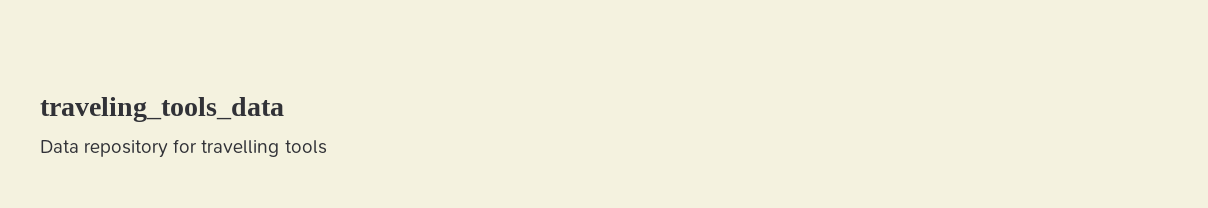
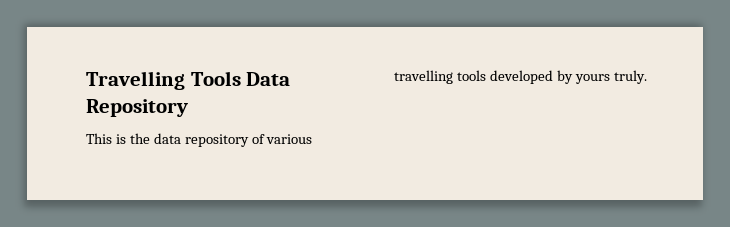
- traveling_tools_data
- Data repository for travelling tools
+ Travelling Tools Data Repository
+ This is the data repository of various travelling tools developed by yours truly.

